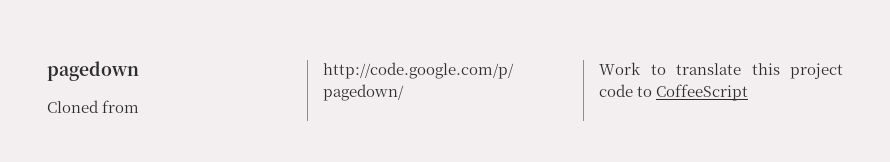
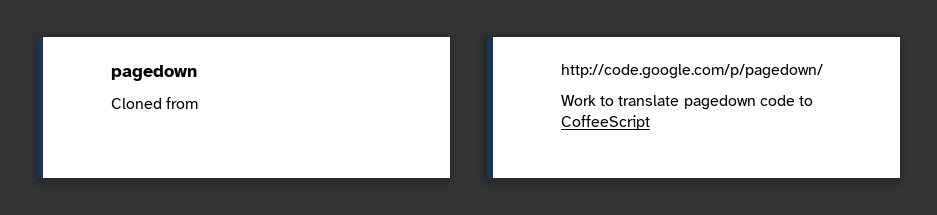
- Work to translate this project code to CoffeeScript
+ Work to translate pagedown code to CoffeeScript

